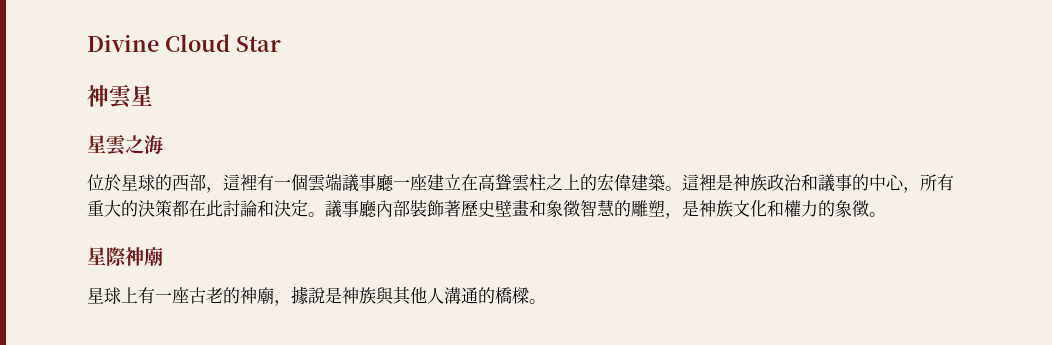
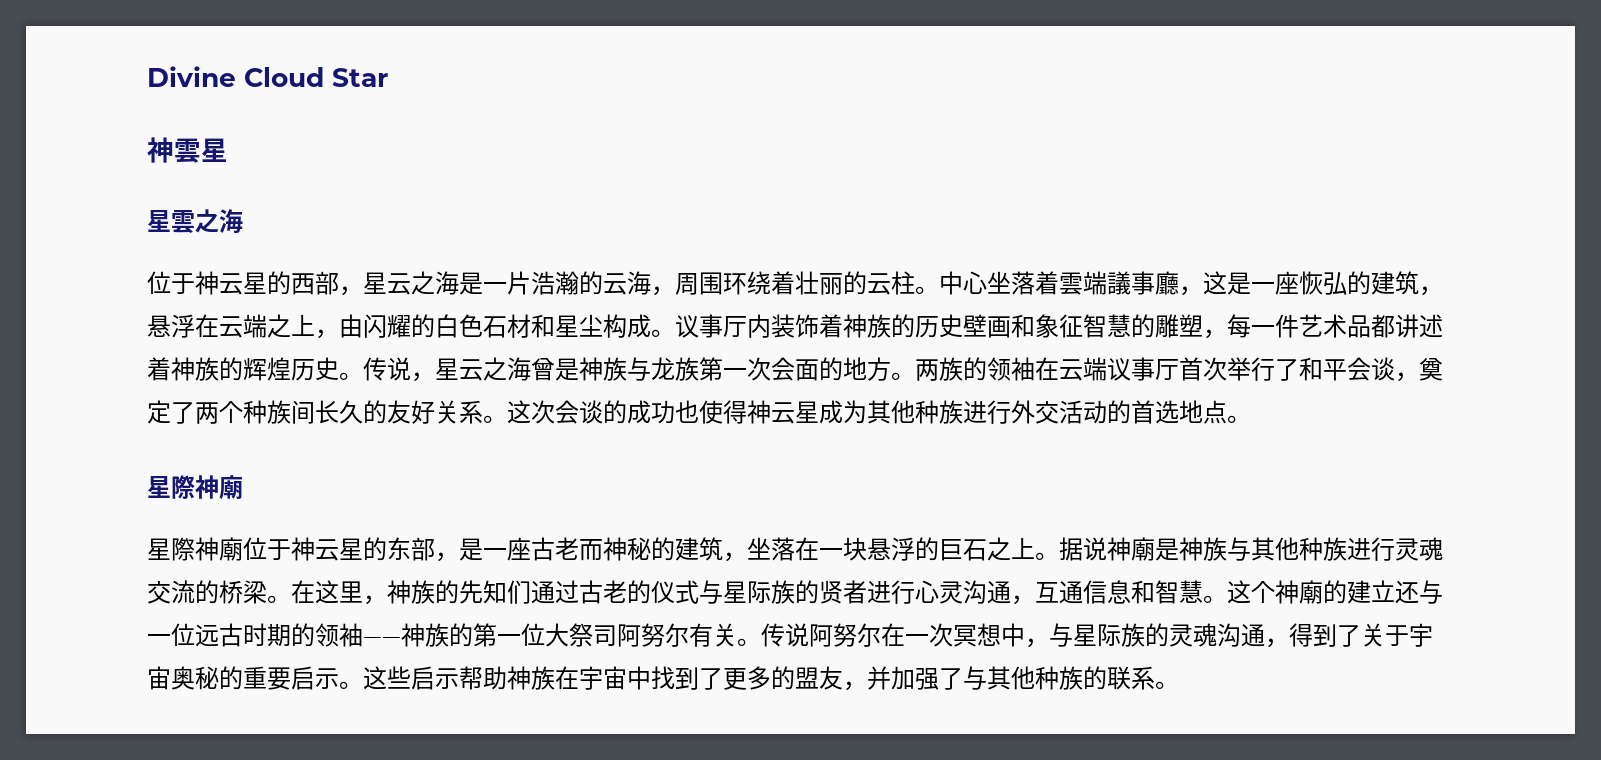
- 位於星球的西部，這裡有一個雲端議事廳一座建立在高聳雲柱之上的宏偉建築。這裡是神族政治和議事的中心，所有重大的決策都在此討論和決定。議事廳內部裝飾著歷史壁畫和象徵智慧的雕塑，是神族文化和權力的象徵。
+ 位于神云星的西部，星云之海是一片浩瀚的云海，周围环绕着壮丽的云柱。中心坐落着雲端議事廳，这是一座恢弘的建筑，悬浮在云端之上，由闪耀的白色石材和星尘构成。议事厅内装饰着神族的历史壁画和象征智慧的雕塑，每一件艺术品都讲述着神族的辉煌历史。传说，星云之海曾是神族与龙族第一次会面的地方。两族的领袖在云端议事厅首次举行了和平会谈，奠定了两个种族间长久的友好关系。这次会谈的成功也使得神云星成为其他种族进行外交活动的首选地点。
  星際神廟
- 星球上有一座古老的神廟，據說是神族與其他人溝通的橋樑。
+ 星際神廟位于神云星的东部，是一座古老而神秘的建筑，坐落在一块悬浮的巨石之上。据说神廟是神族与其他种族进行灵魂交流的桥梁。在这里，神族的先知们通过古老的仪式与星际族的贤者进行心灵沟通，互通信息和智慧。这个神廟的建立还与一位远古时期的领袖——神族的第一位大祭司阿努尔有关。传说阿努尔在一次冥想中，与星际族的灵魂沟通，得到了关于宇宙奥秘的重要启示。这些启示帮助神族在宇宙中找到了更多的盟友，并加强了与其他种族的联系。

